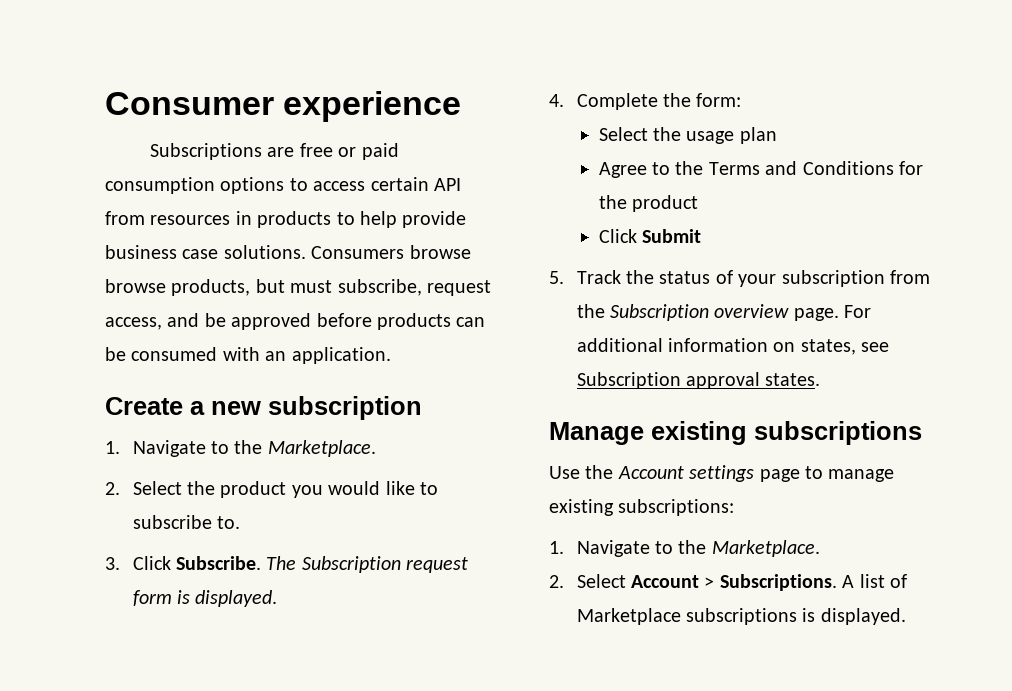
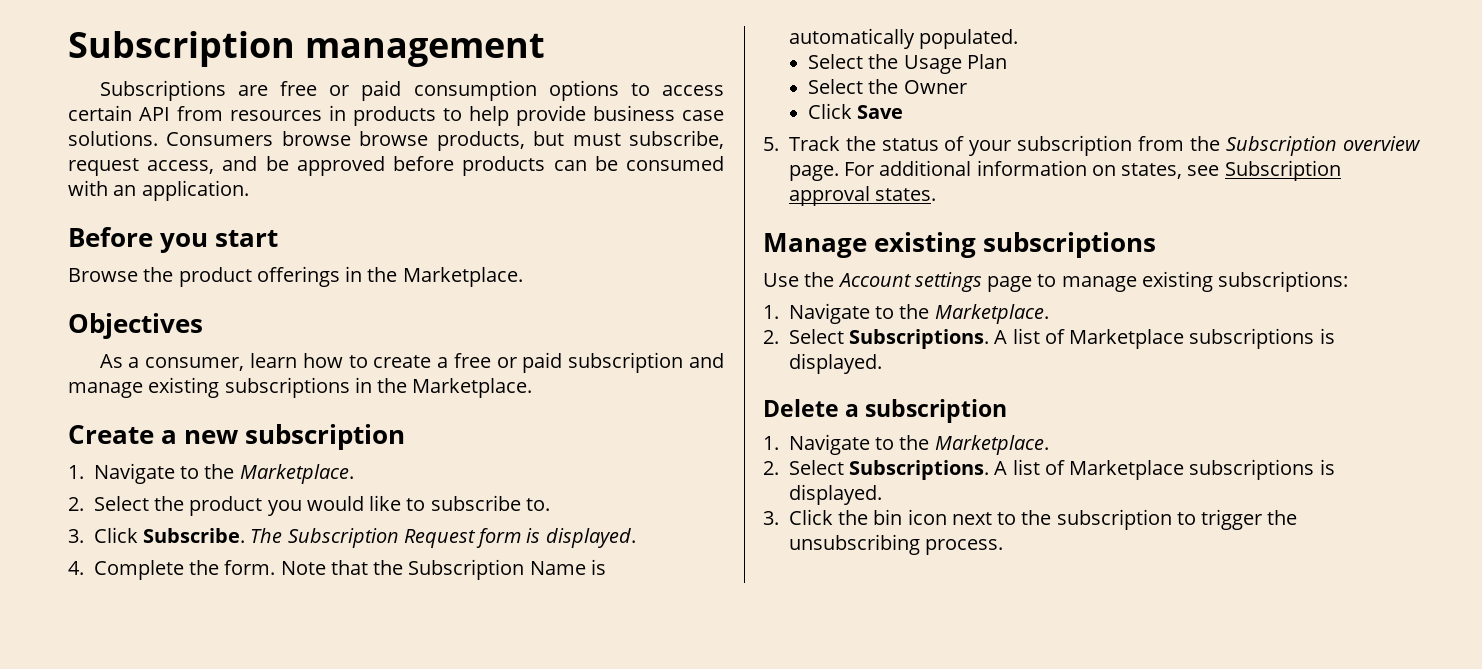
- Consumer experience
+ Subscription management
+ Before you start
+ Browse the product offerings in the Marketplace.
+ Objectives
+ As a consumer, learn how to create a free or paid subscription and manage existing subscriptions in the Marketplace.
- The Subscription request form is displayed.
+ The Subscription Request form is displayed.
- 4. Complete the form:
- Select the usage plan
- Agree to the Terms and Conditions for the product
- Click Submit
+ 4. Complete the form. Note that the Subscription Name is automatically populated.
+ Select the Usage Plan
+ Select the Owner
+ Click Save
  Use the Account settings page to manage existing subscriptions:
  1. Navigate to the Marketplace.
- 2. Select Account > Subscriptions. A list of Marketplace subscriptions is displayed.
+ 2. Select Subscriptions. A list of Marketplace subscriptions is displayed.
+ Delete a subscription
+ 1. Navigate to the Marketplace.
+ 2. Select Subscriptions. A list of Marketplace subscriptions is displayed.
+ 3. Click the bin icon next to the subscription to trigger the unsubscribing process.

